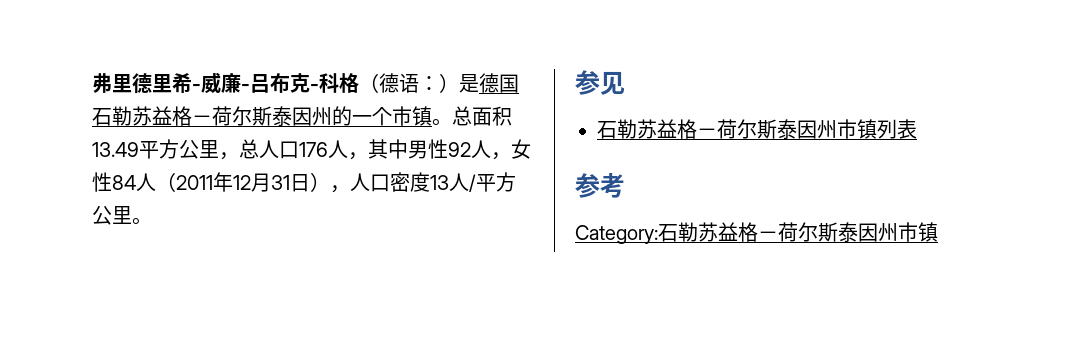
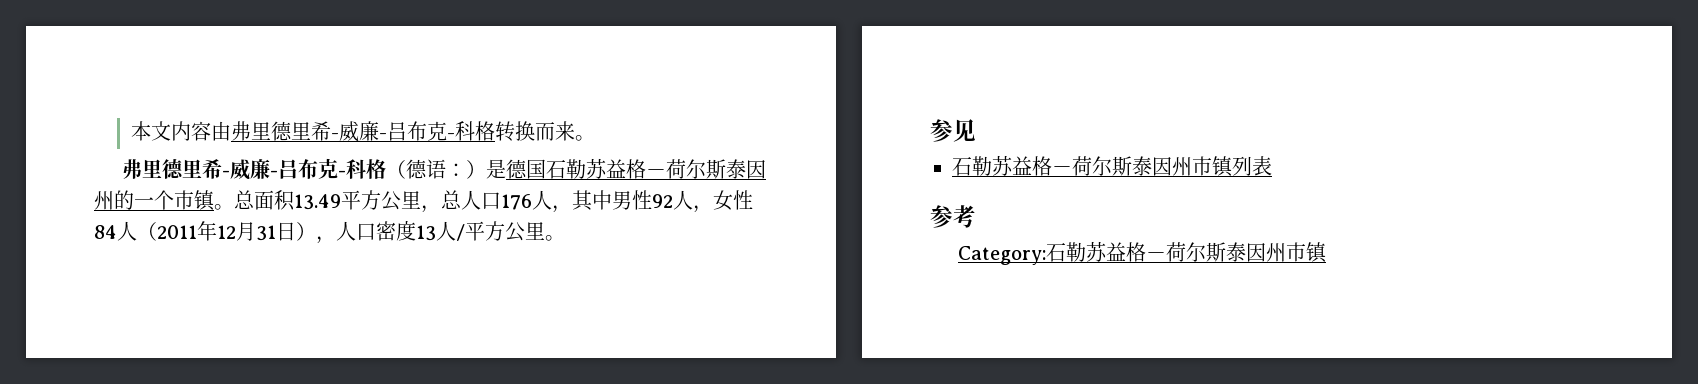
+ 本文内容由弗里德里希-威廉-吕布克-科格转换而来。

